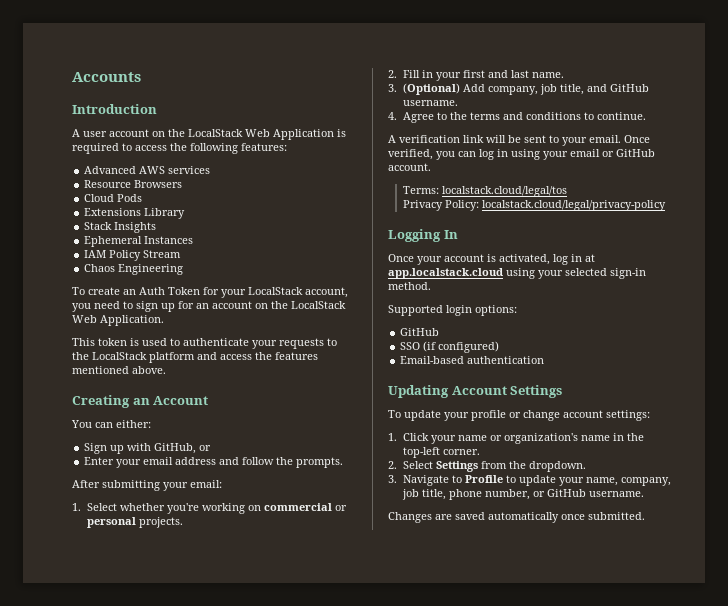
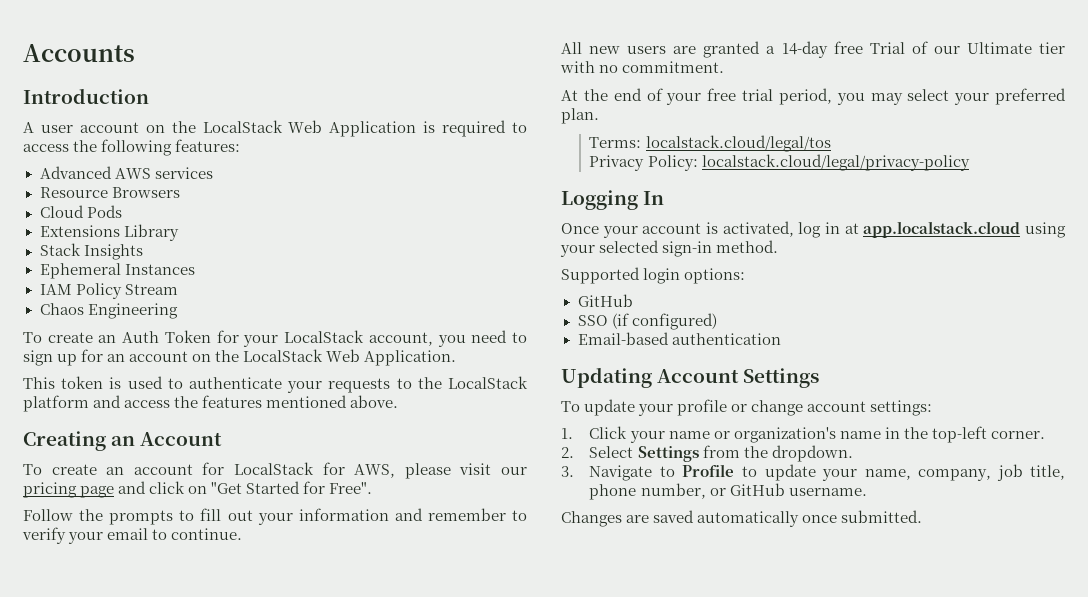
- You can either:
- Sign up with GitHub, or
- Enter your email address and follow the prompts.
- After submitting your email:
- 1. Select whether you're working on commercial or personal projects.
- 2. Fill in your first and last name.
- 3. (Optional) Add company, job title, and GitHub username.
- 4. Agree to the terms and conditions to continue.
- A verification link will be sent to your email. Once verified, you can log in using your email or GitHub account.
+ To create an account for LocalStack for AWS, please visit our pricing page and click on "Get Started for Free".
+ Follow the prompts to fill out your information and remember to verify your email to continue.
+ All new users are granted a 14-day free Trial of our Ultimate tier with no commitment.
+ At the end of your free trial period, you may select your preferred plan.

